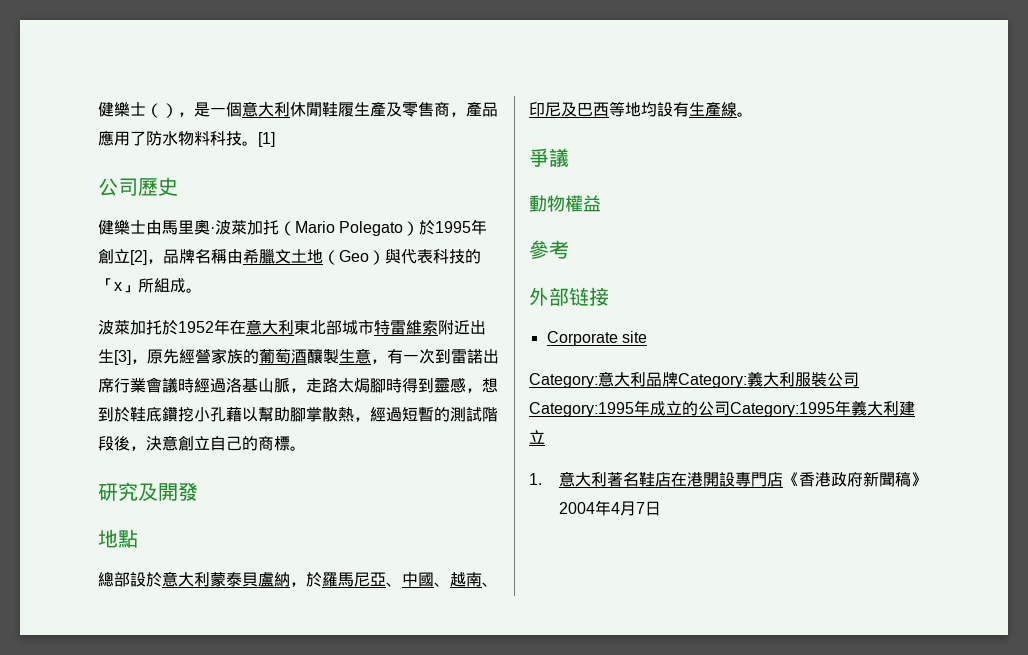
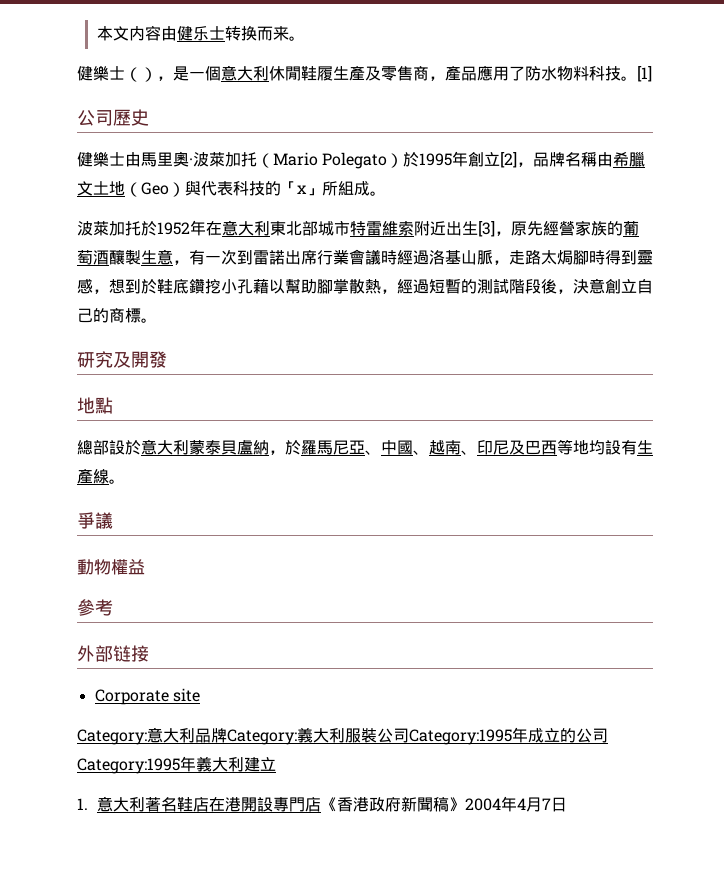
+ 本文内容由健乐士转换而来。

